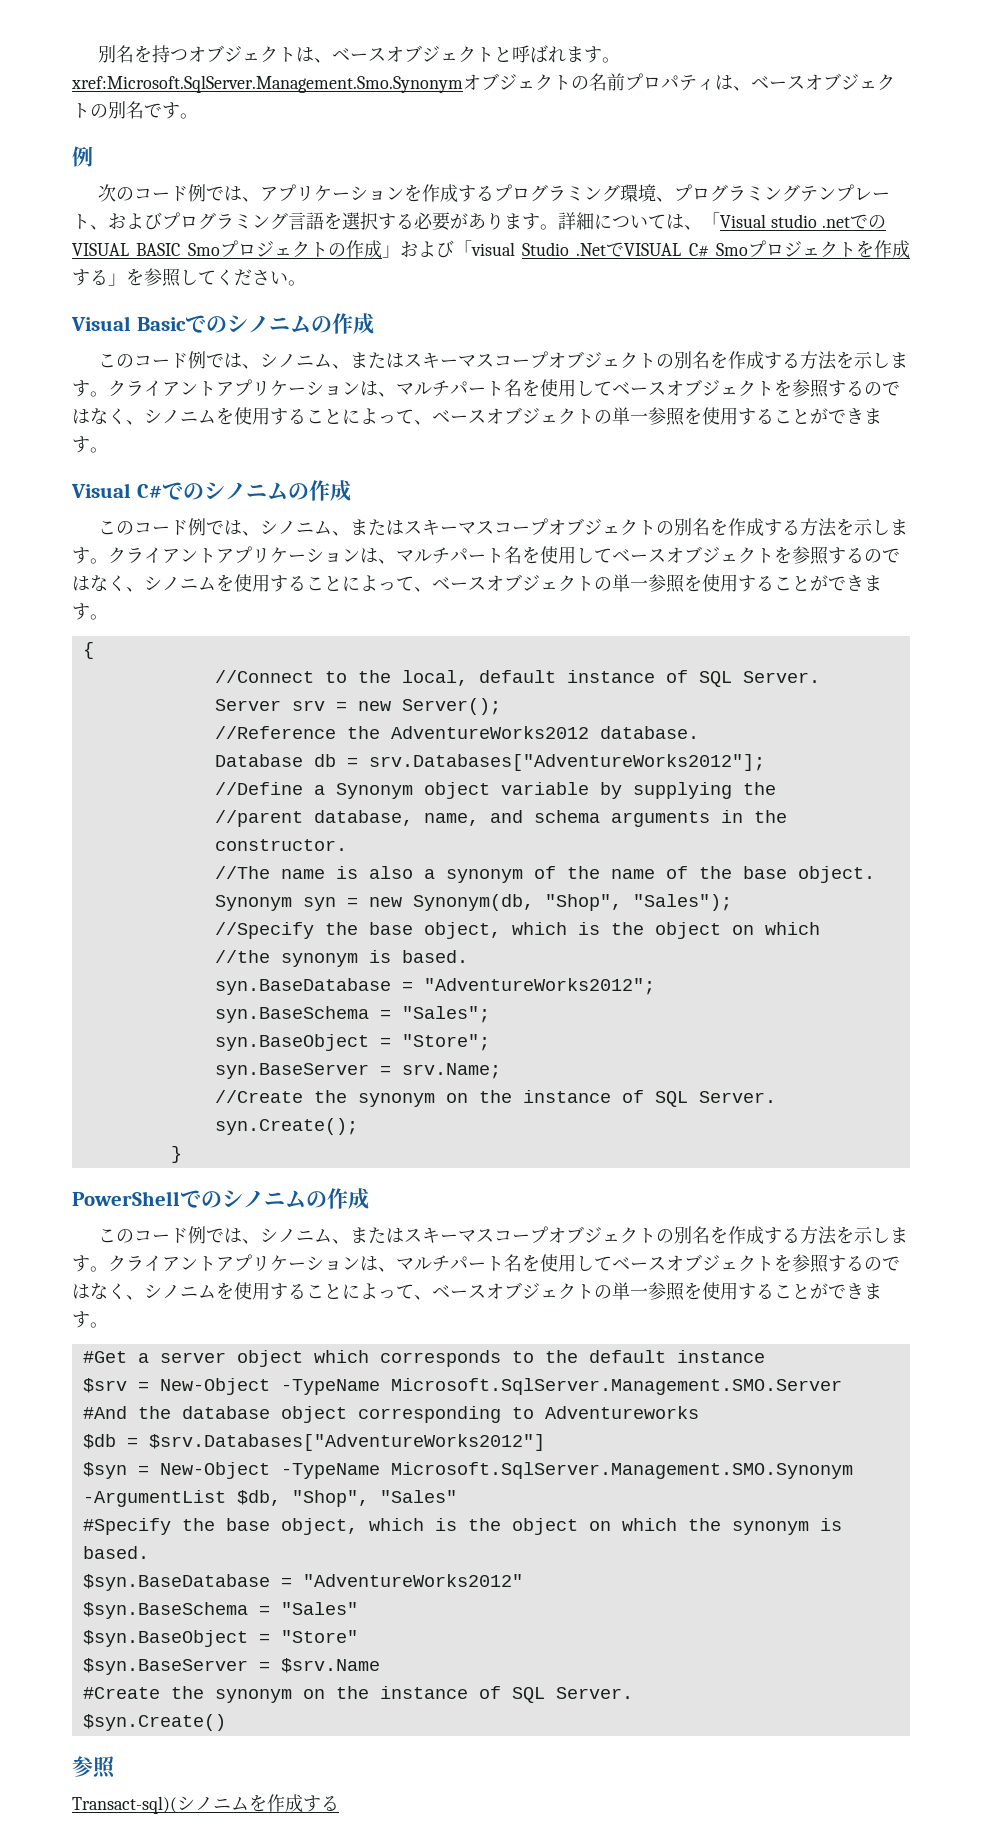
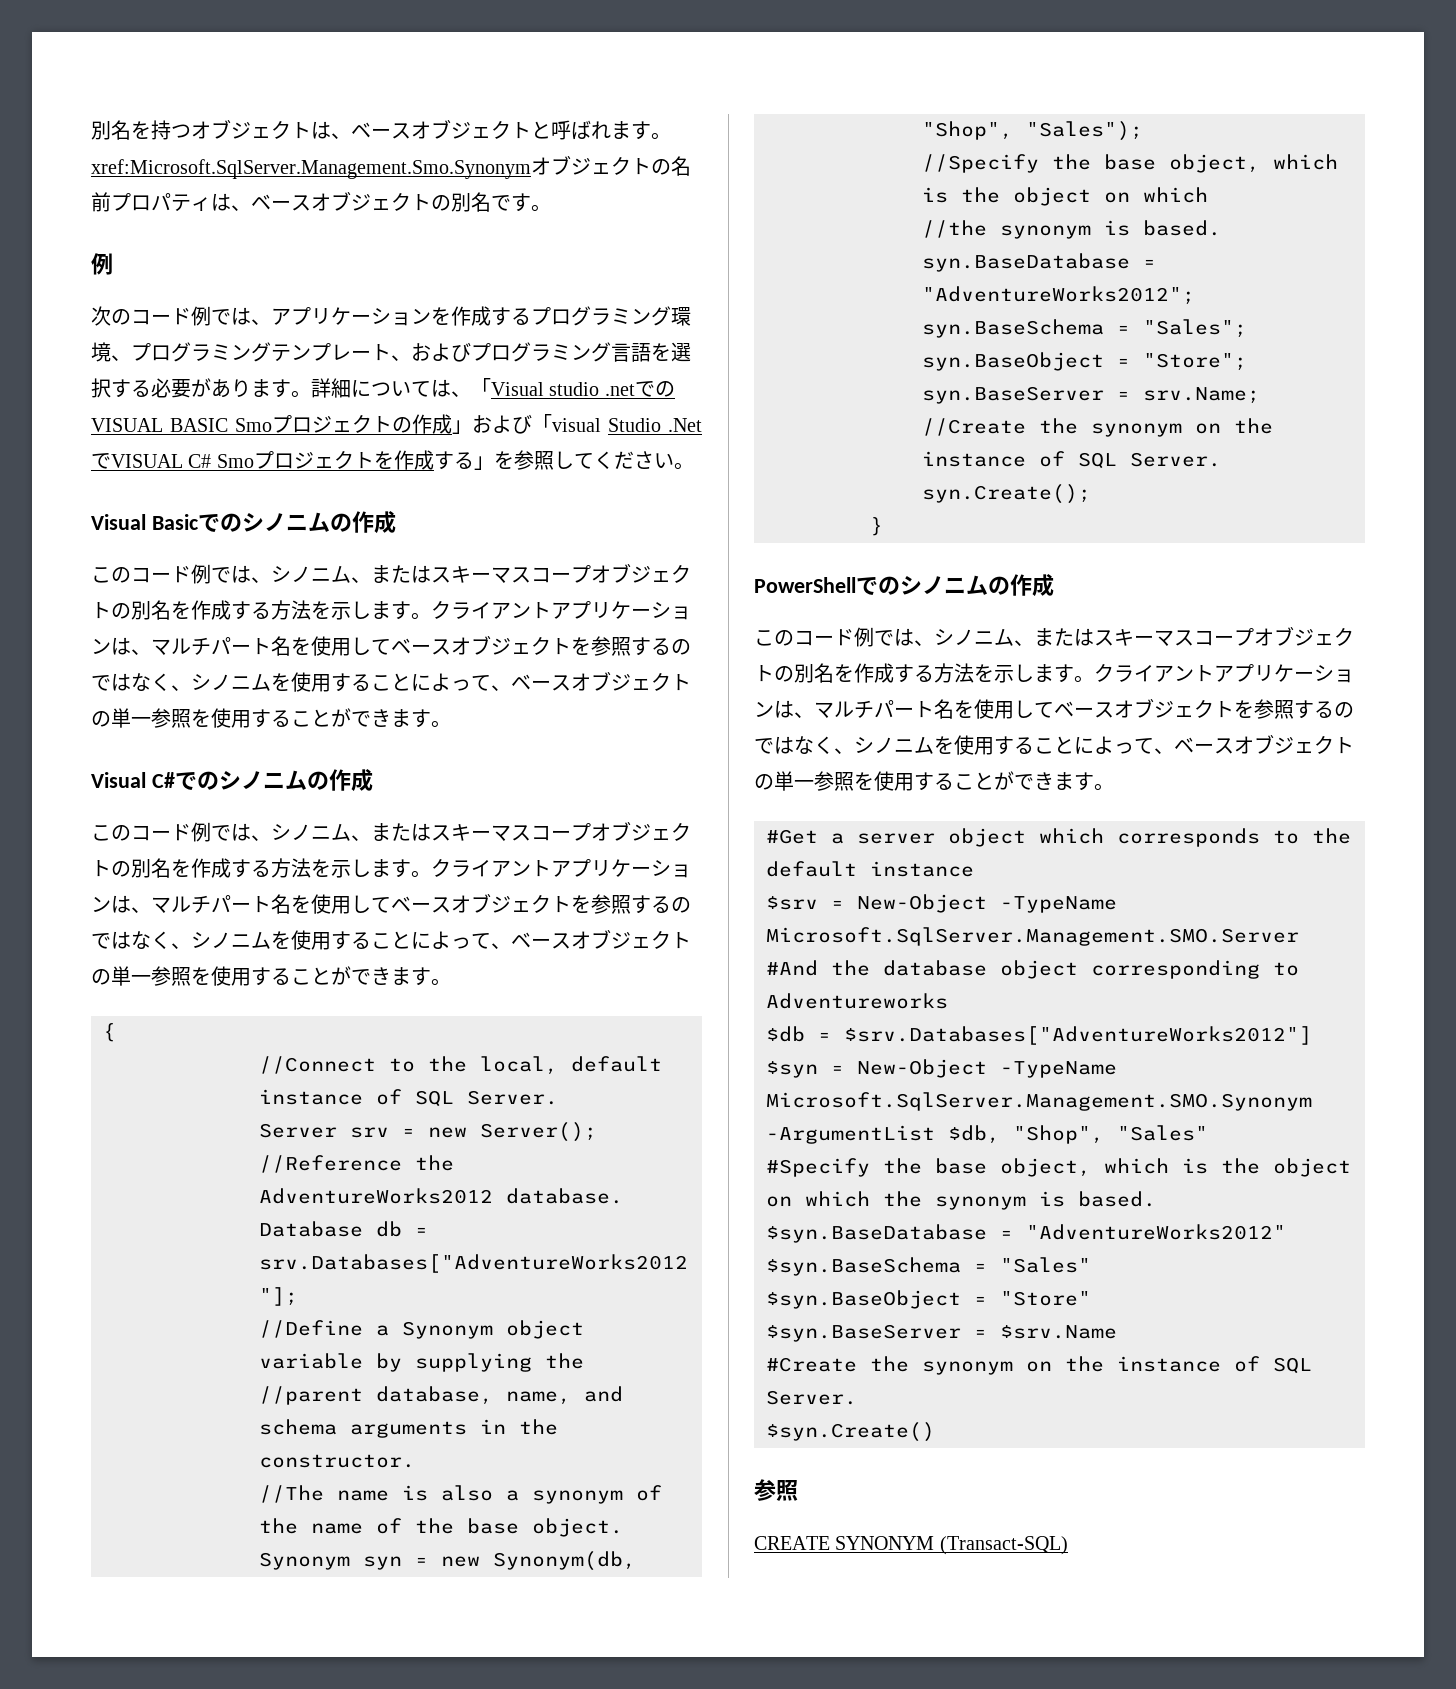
- Transact-sql)(シノニムを作成する
+ CREATE SYNONYM (Transact-SQL)

